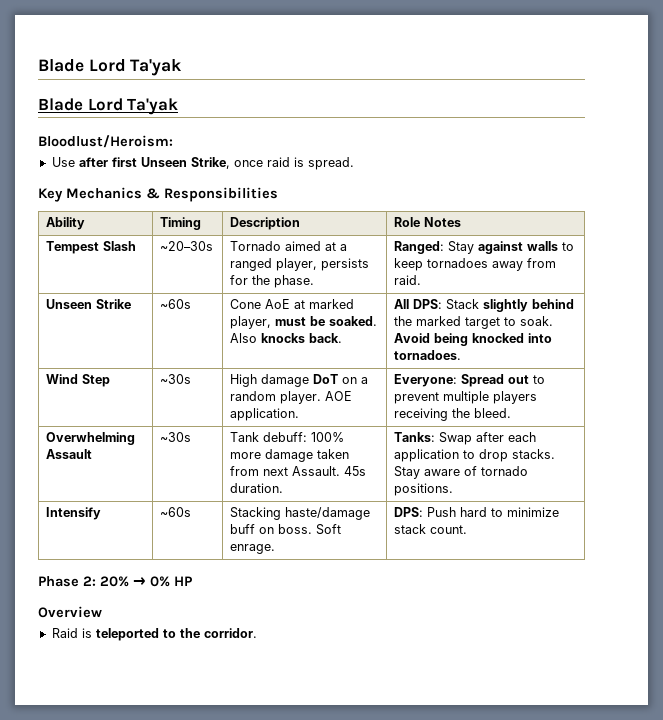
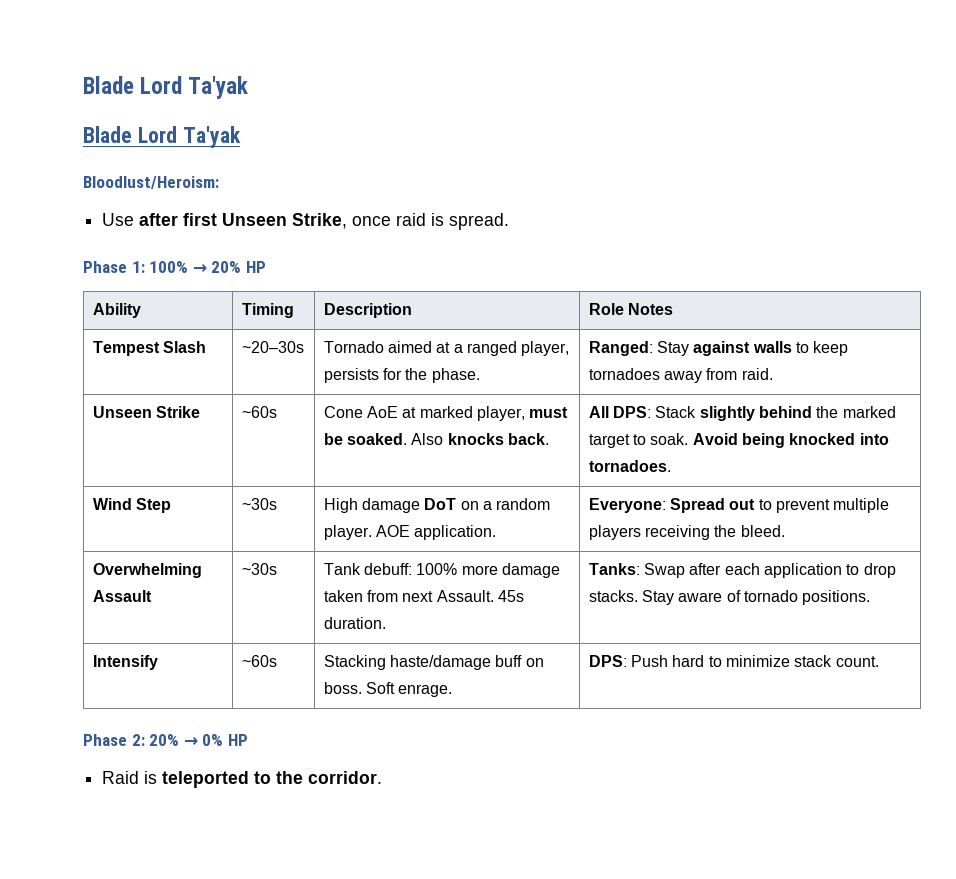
- Key Mechanics & Responsibilities
+ Phase 1: 100% → 20% HP
- Overview

